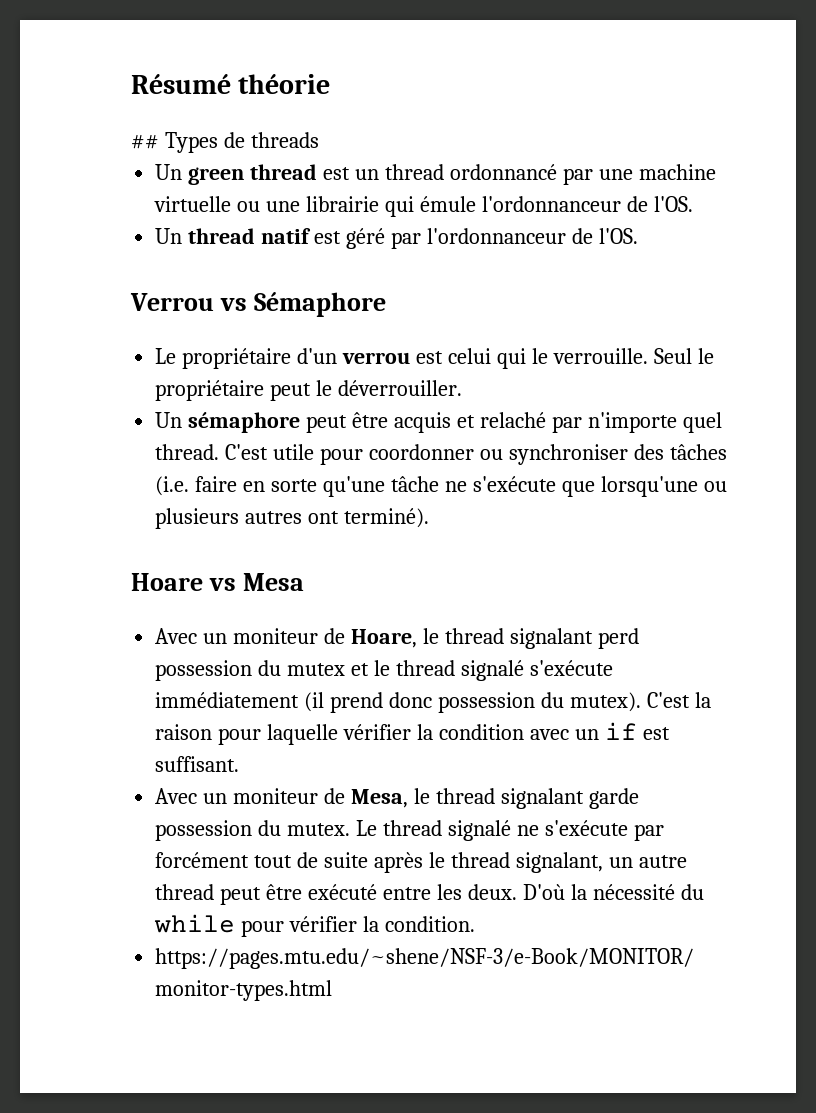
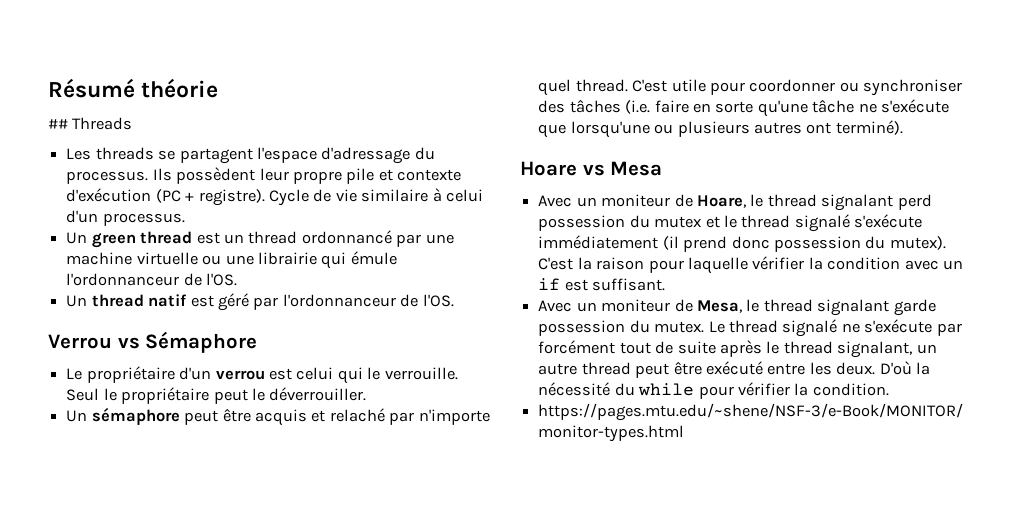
- ## Types de threads
+ ## Threads
+ Les threads se partagent l'espace d'adressage du processus. Ils possèdent leur propre pile et contexte d'exécution (PC + registre). Cycle de vie similaire à celui d'un processus.

